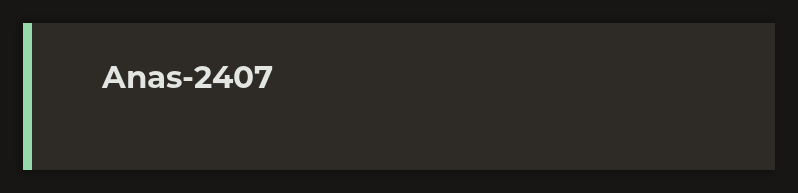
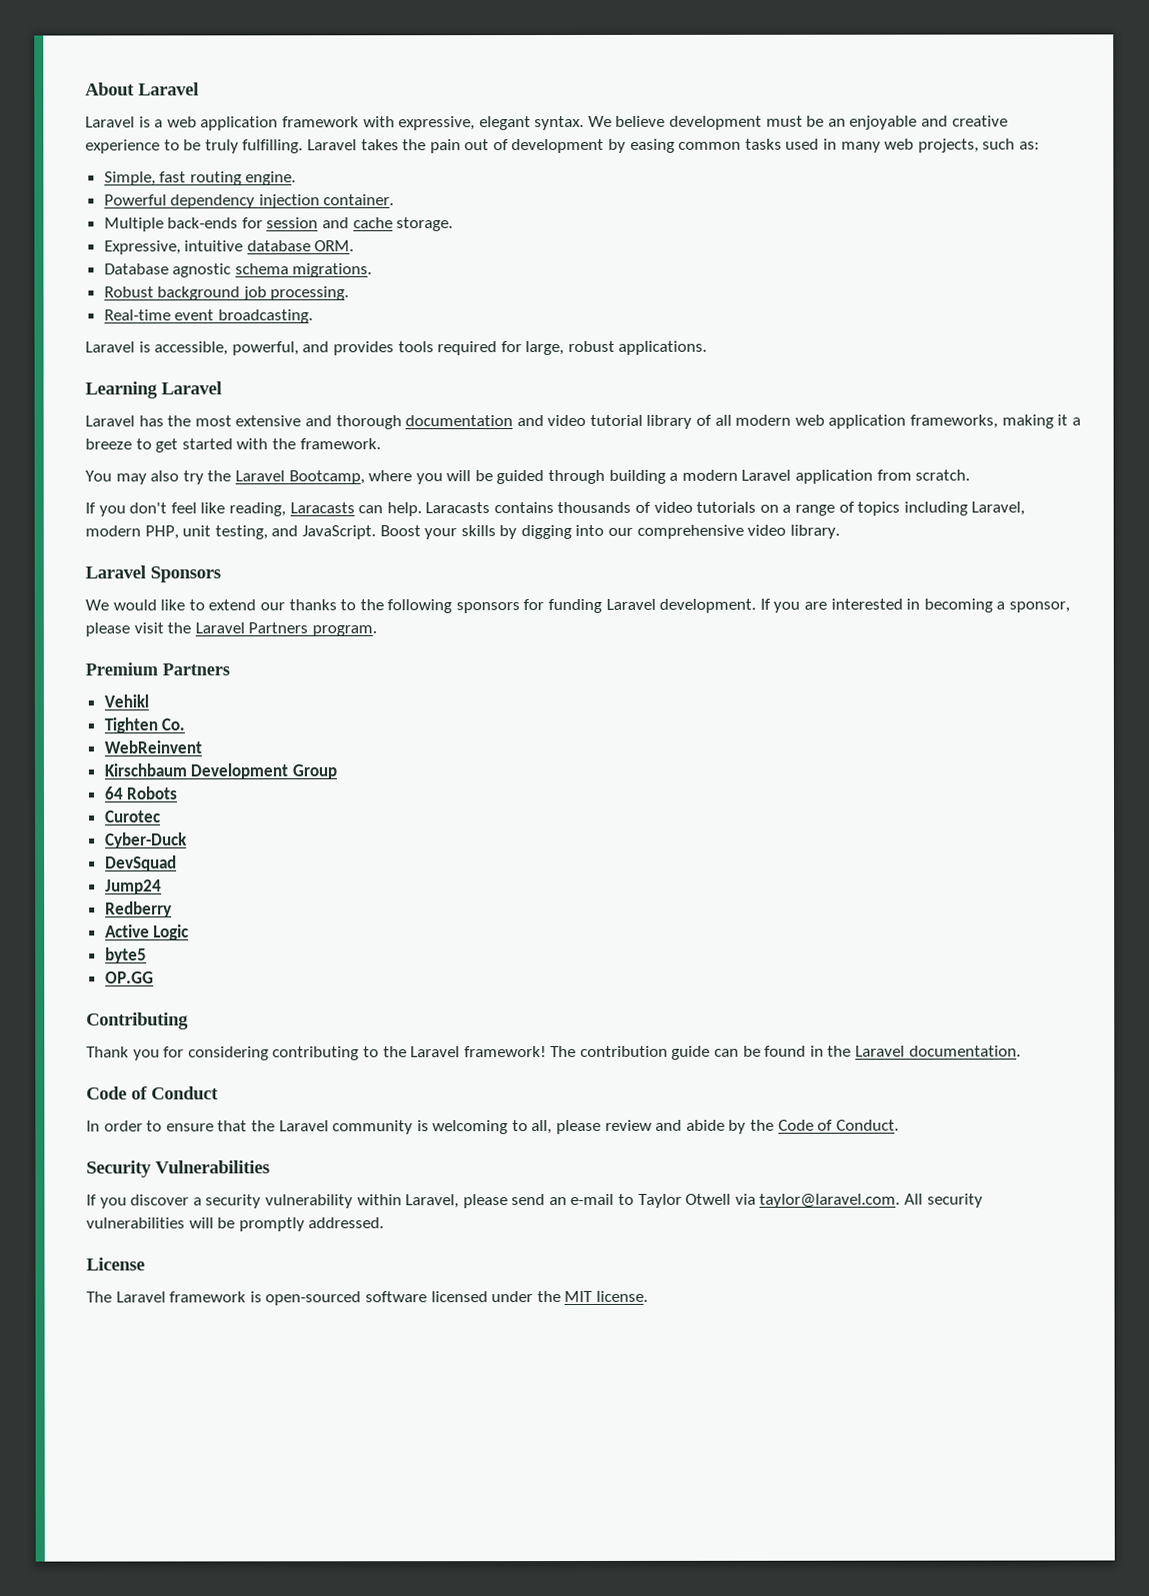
- Anas-2407
+ About Laravel
+ Laravel is a web application framework with expressive, elegant syntax. We believe development must be an enjoyable and creative experience to be truly fulfilling. Laravel takes the pain out of development by easing common tasks used in many web projects, such as:
+ Simple, fast routing engine.
+ Powerful dependency injection container.
+ Multiple back-ends for session and cache storage.
+ Expressive, intuitive database ORM.
+ Database agnostic schema migrations.
+ Robust background job processing.
+ Real-time event broadcasting.
+ Laravel is accessible, powerful, and provides tools required for large, robust applications.
+ Learning Laravel
+ Laravel has the most extensive and thorough documentation and video tutorial library of all modern web application frameworks, making it a breeze to get started with the framework.
+ You may also try the Laravel Bootcamp, where you will be guided through building a modern Laravel application from scratch.
+ If you don't feel like reading, Laracasts can help. Laracasts contains thousands of video tutorials on a range of topics including Laravel, modern PHP, unit testing, and JavaScript. Boost your skills by digging into our comprehensive video library.
+ Laravel Sponsors
+ We would like to extend our thanks to the following sponsors for funding Laravel development. If you are interested in becoming a sponsor, please visit the Laravel Partners program.
+ Premium Partners
+ Vehikl
+ Tighten Co.
+ WebReinvent
+ Kirschbaum Development Group
+ 64 Robots
+ Curotec
+ Cyber-Duck
+ DevSquad
+ Jump24
+ Redberry
+ Active Logic
+ byte5
+ OP.GG
+ Contributing
+ Thank you for considering contributing to the Laravel framework! The contribution guide can be found in the Laravel documentation.
+ Code of Conduct
+ In order to ensure that the Laravel community is welcoming to all, please review and abide by the Code of Conduct.
+ Security Vulnerabilities
+ If you discover a security vulnerability within Laravel, please send an e-mail to Taylor Otwell via taylor@laravel.com. All security vulnerabilities will be promptly addressed.
+ License
+ The Laravel framework is open-sourced software licensed under the MIT license.

